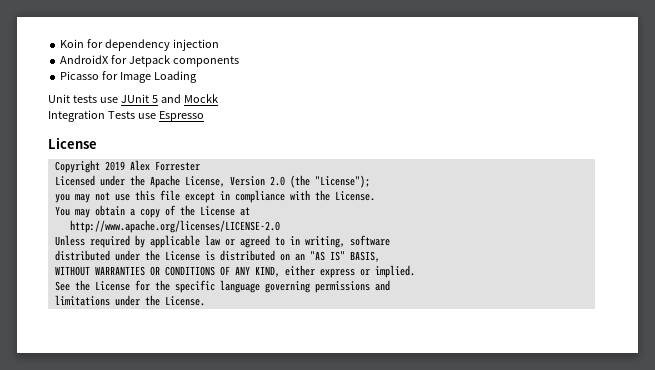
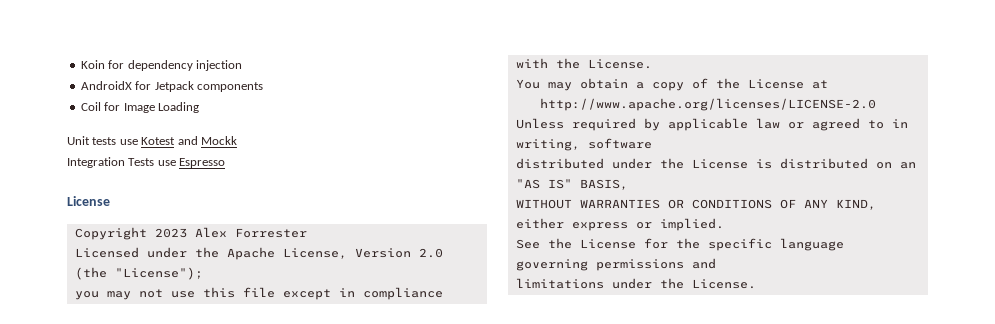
- Picasso for Image Loading
+ Coil for Image Loading
- Unit tests use JUnit 5 and Mockk
+ Unit tests use Kotest and Mockk
- Copyright 2019 Alex Forrester
+ Copyright 2023 Alex Forrester

